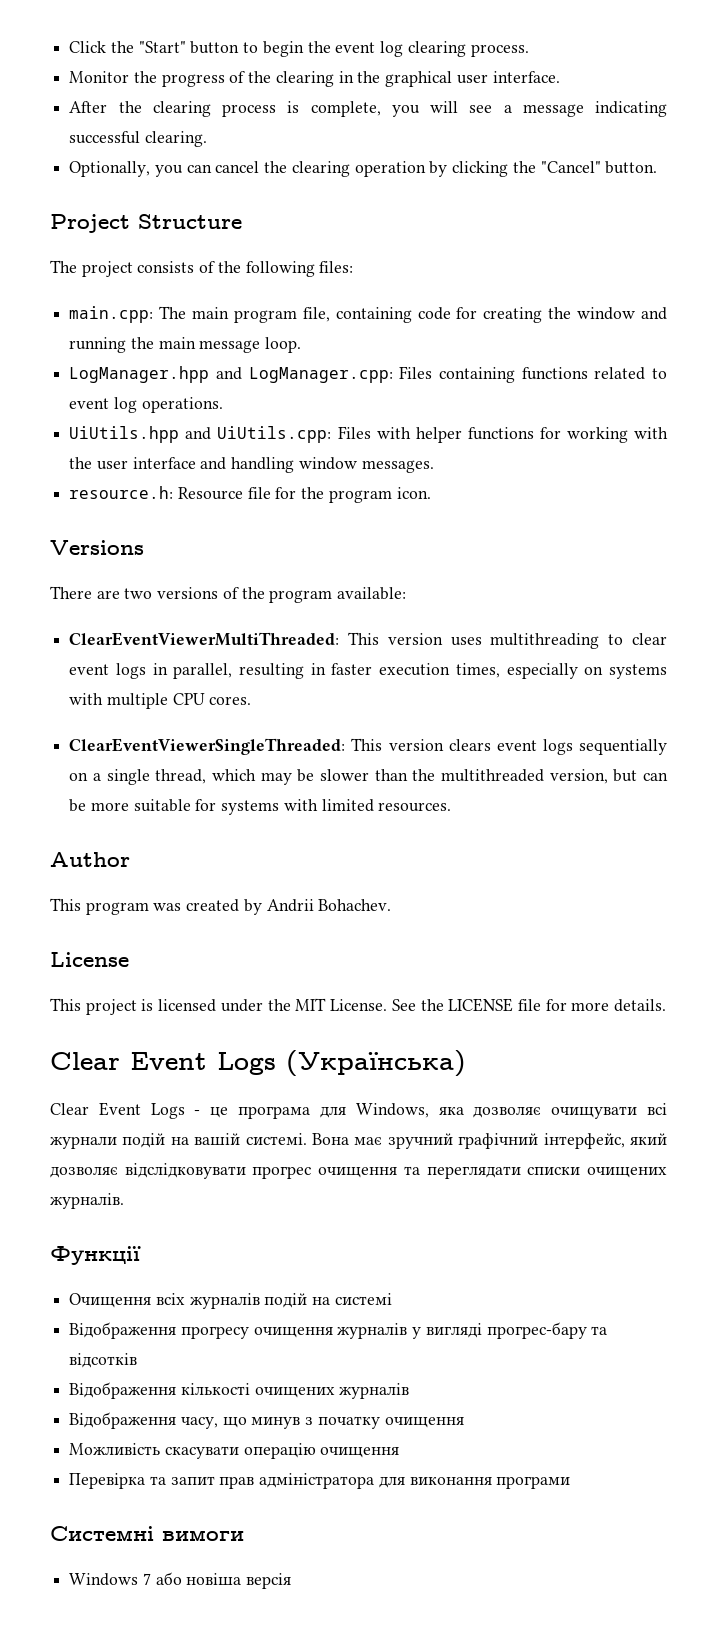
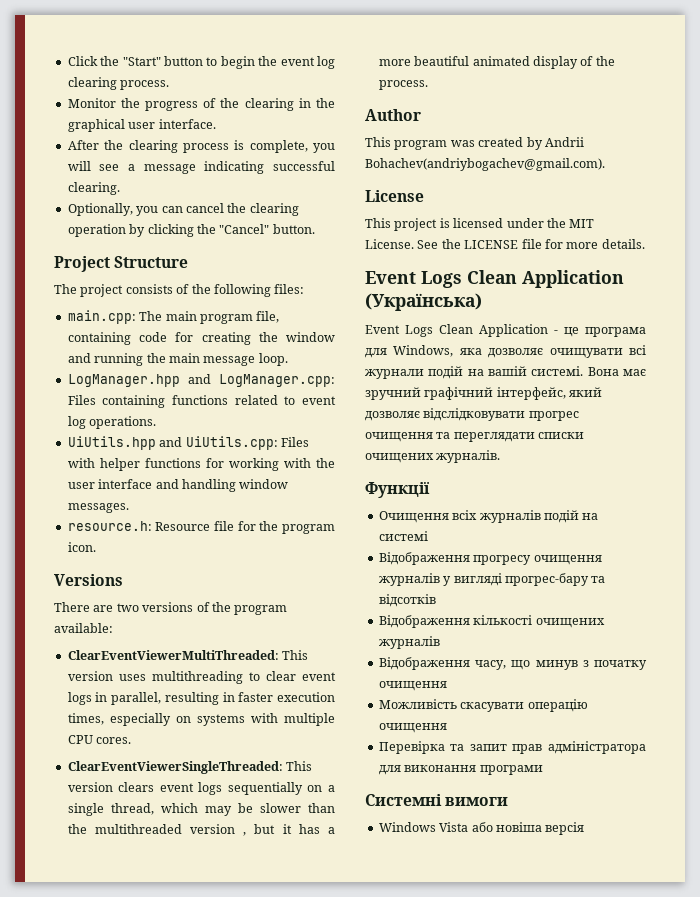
- ClearEventViewerSingleThreaded: This version clears event logs sequentially on a single thread, which may be slower than the multithreaded version, but can be more suitable for systems with limited resources.
+ ClearEventViewerSingleThreaded: This version clears event logs sequentially on a single thread, which may be slower than the multithreaded version , but it has a more beautiful animated display of the process.
- This program was created by Andrii Bohachev.
+ This program was created by Andrii Bohachev(andriybogachev@gmail.com).
- Clear Event Logs (Українська)
+ Event Logs Clean Application (Українська)
- Clear Event Logs - це програма для Windows, яка дозволяє очищувати всі журнали подій на вашій системі.
+ Event Logs Clean Application - це програма для Windows, яка дозволяє очищувати всі журнали подій на вашій системі.
- Windows 7 або новіша версія
+ Windows Vista або новіша версія

